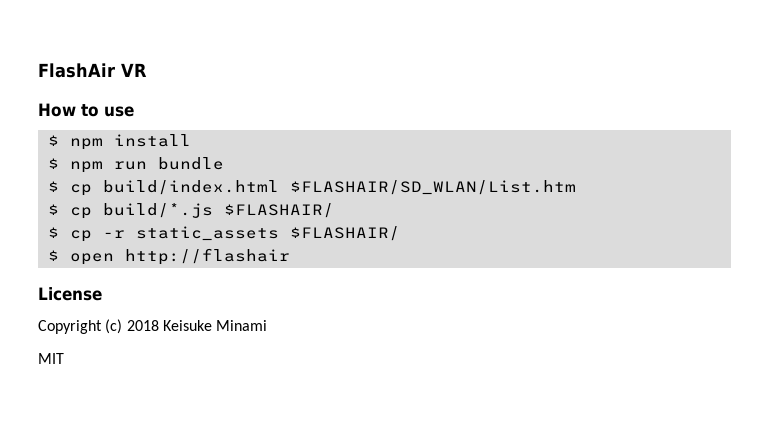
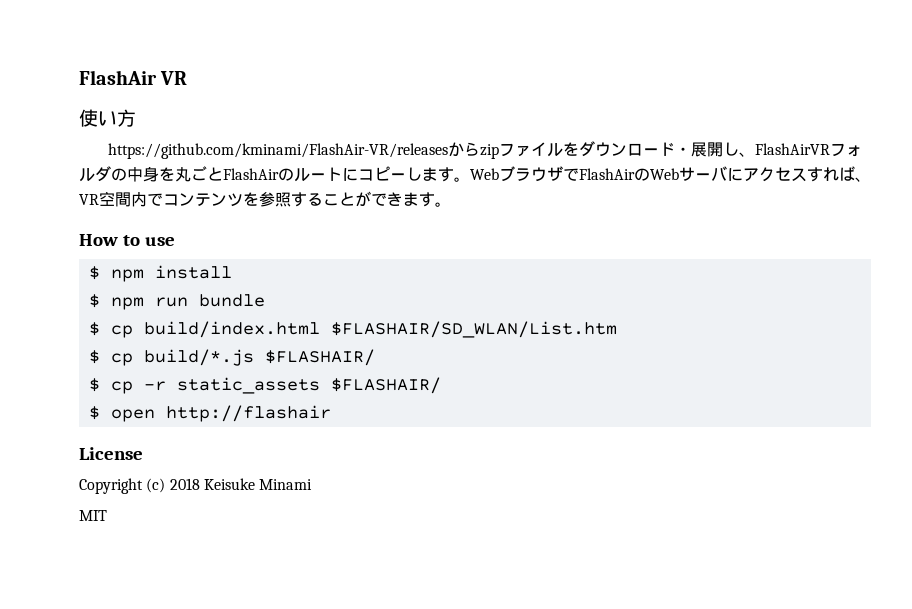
+ 使い方
+ https://github.com/kminami/FlashAir-VR/releasesからzipファイルをダウンロード・展開し、FlashAirVRフォルダの中身を丸ごとFlashAirのルートにコピーします。WebブラウザでFlashAirのWebサーバにアクセスすれば、VR空間内でコンテンツを参照することができます。

